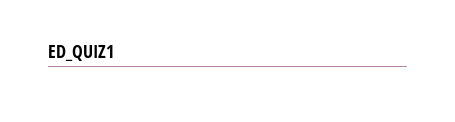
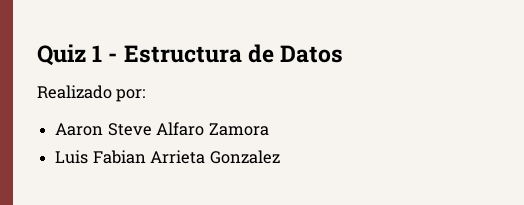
- ED_QUIZ1
+ Quiz 1 - Estructura de Datos
+ Realizado por:
+ Aaron Steve Alfaro Zamora
+ Luis Fabian Arrieta Gonzalez

